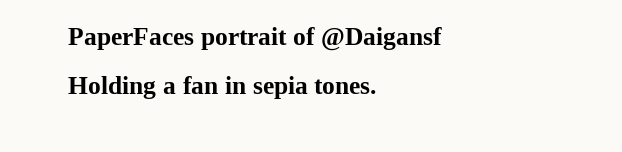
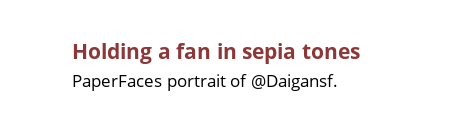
- PaperFaces portrait of @Daigansf
- Holding a fan in sepia tones.
+ Holding a fan in sepia tones
+ PaperFaces portrait of @Daigansf.

